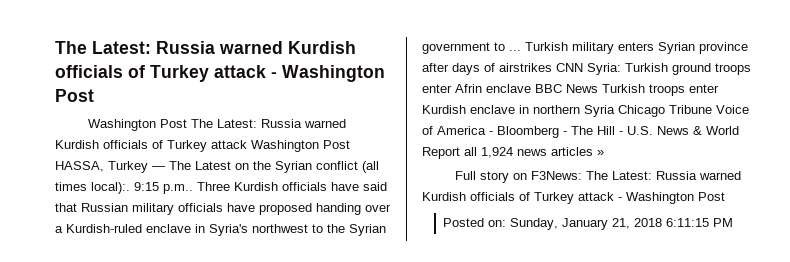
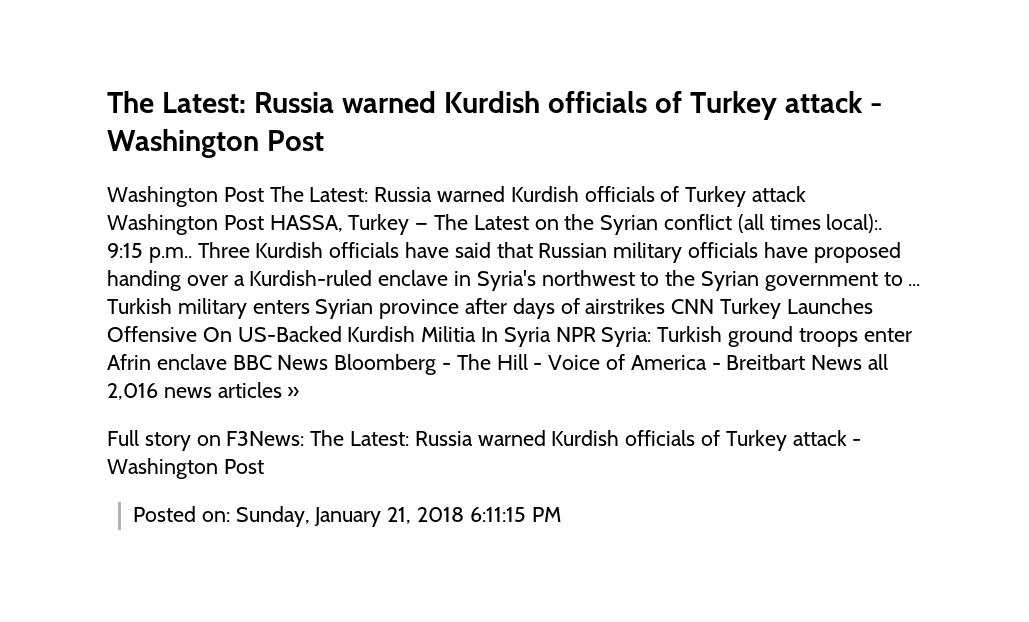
- Turkish military enters Syrian province after days of airstrikes CNN Syria: Turkish ground troops enter Afrin enclave BBC News Turkish troops enter Kurdish enclave in northern Syria Chicago Tribune Voice of America - Bloomberg - The Hill - U.S. News & World Report all 1,924 news articles »
+ Turkish military enters Syrian province after days of airstrikes CNN Turkey Launches Offensive On US-Backed Kurdish Militia In Syria NPR Syria: Turkish ground troops enter Afrin enclave BBC News Bloomberg - The Hill - Voice of America - Breitbart News all 2,016 news articles »

